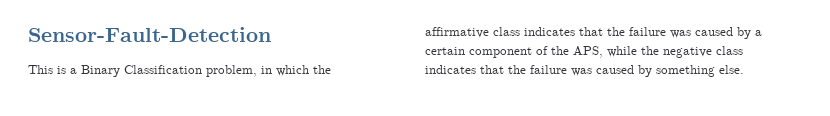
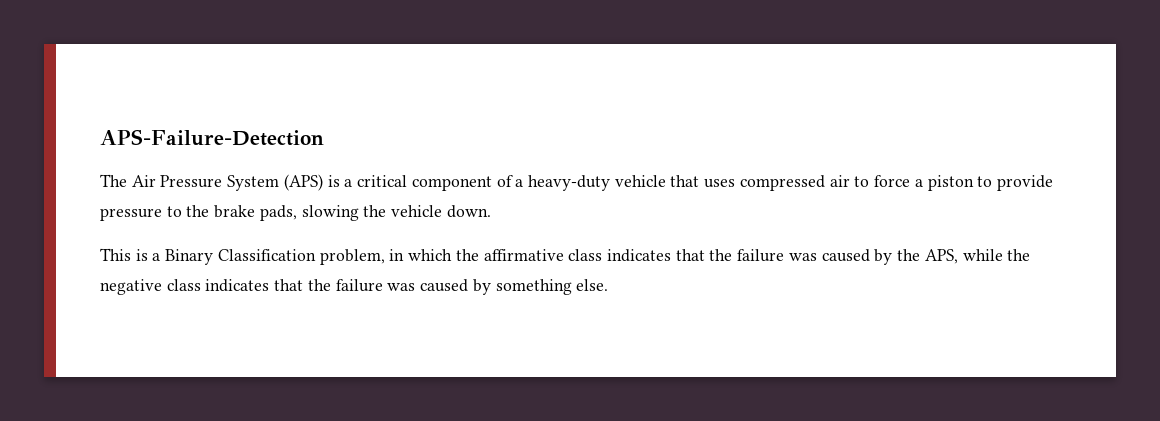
- Sensor-Fault-Detection
+ APS-Failure-Detection
+ The Air Pressure System (APS) is a critical component of a heavy-duty vehicle that uses compressed air to force a piston to provide pressure to the brake pads, slowing the vehicle down.
- This is a Binary Classification problem, in which the affirmative class indicates that the failure was caused by a certain component of the APS, while the negative class indicates that the failure was caused by something else.
+ This is a Binary Classification problem, in which the affirmative class indicates that the failure was caused by the APS, while the negative class indicates that the failure was caused by something else.

